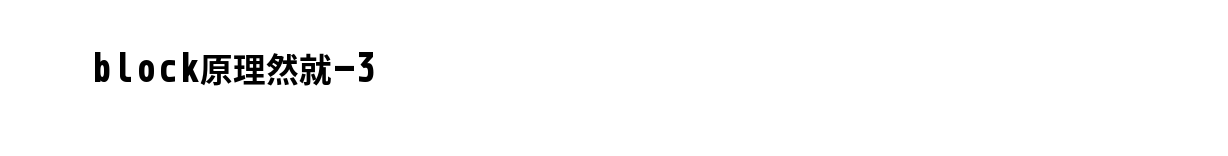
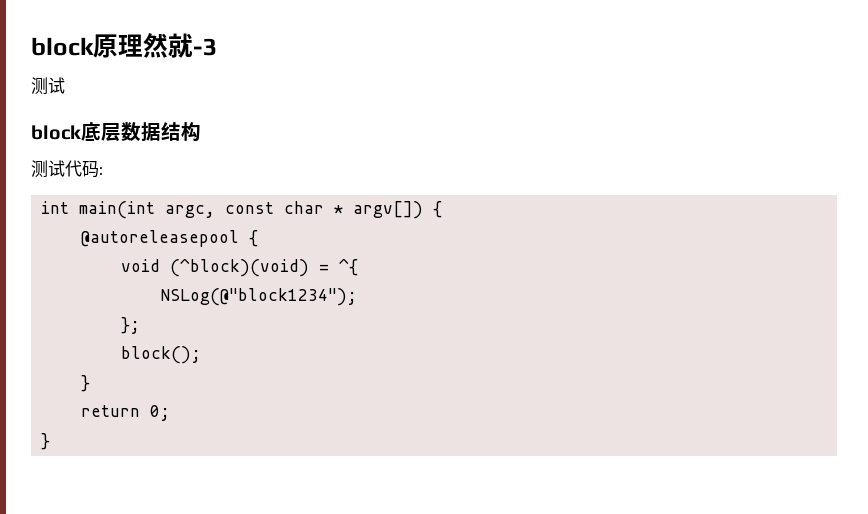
  block原理然就-3
+ 测试
+ block底层数据结构
+ 测试代码:
+ int main(int argc, const char * argv[]) {
+ @autoreleasepool {
+ void (^block)(void) = ^{
+ NSLog(@"block1234");
+ };
+ block();
+ }
+ return 0;
+ }

